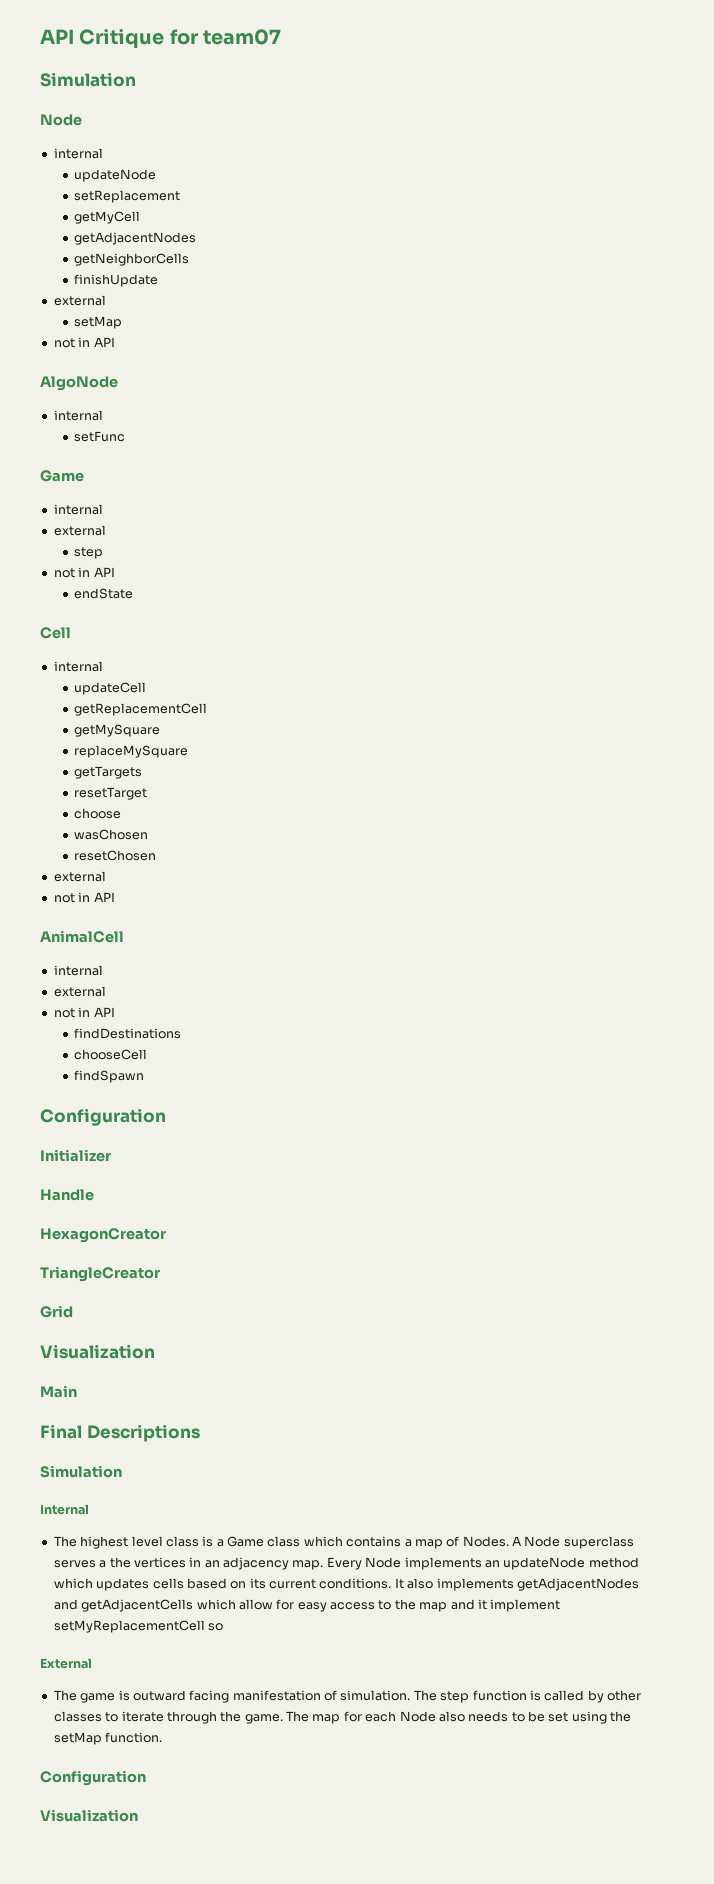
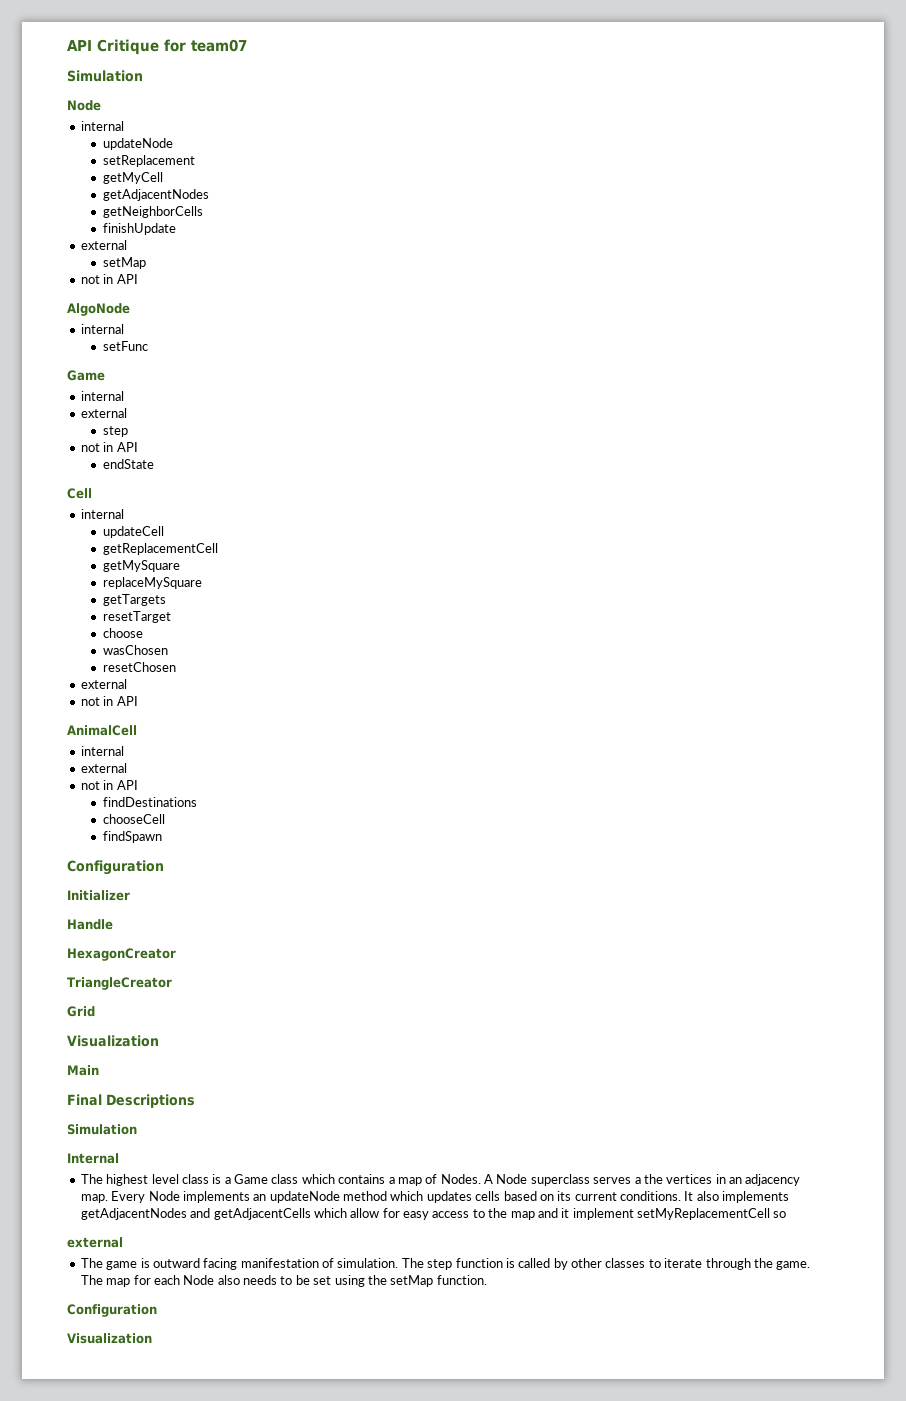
  It also implements getAdjacentNodes and getAdjacentCells which allow for easy access to the map and it implement setMyReplacementCell so
- External
+ external

